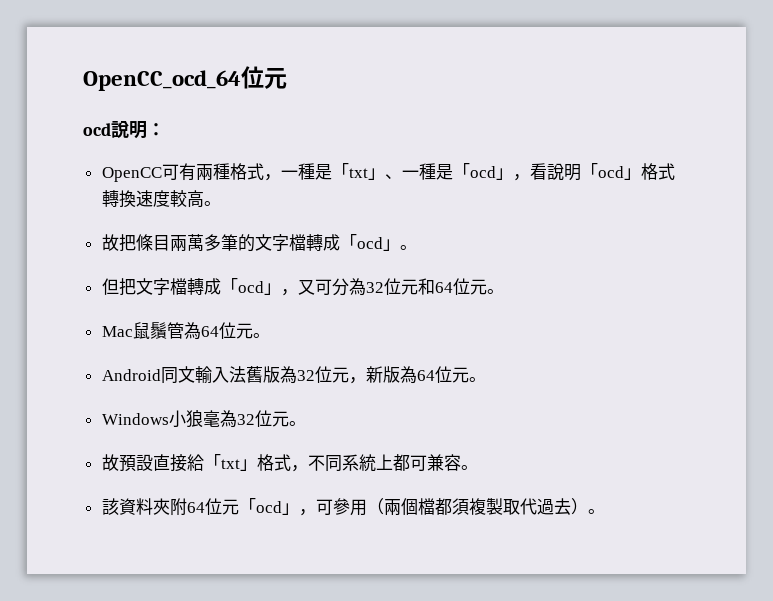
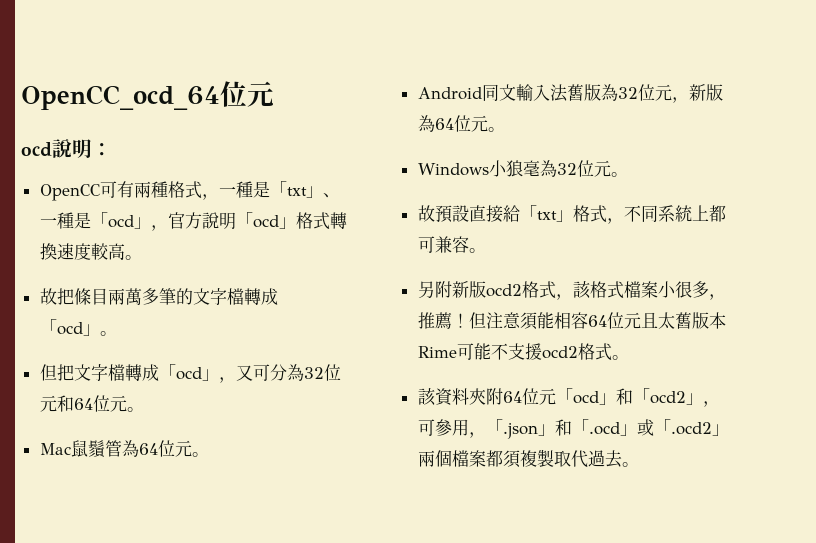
- OpenCC可有兩種格式，一種是「txt」、一種是「ocd」，看說明「ocd」格式轉換速度較高。
+ OpenCC可有兩種格式，一種是「txt」、一種是「ocd」，官方說明「ocd」格式轉換速度較高。
+ 另附新版ocd2格式，該格式檔案小很多，推薦！但注意須能相容64位元且太舊版本Rime可能不支援ocd2格式。
- 該資料夾附64位元「ocd」，可參用（兩個檔都須複製取代過去）。
+ 該資料夾附64位元「ocd」和「ocd2」，可參用，「.json」和「.ocd」或「.ocd2」兩個檔案都須複製取代過去。

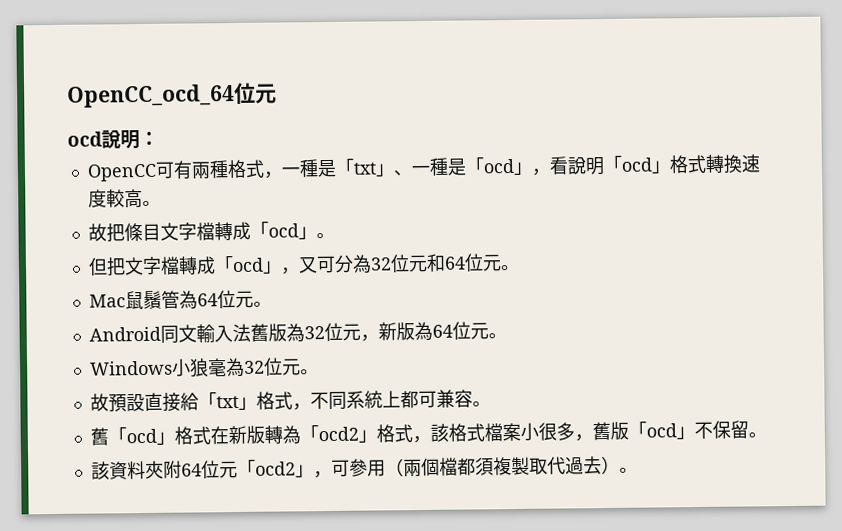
- OpenCC可有兩種格式，一種是「txt」、一種是「ocd」，官方說明「ocd」格式轉換速度較高。
+ OpenCC可有兩種格式，一種是「txt」、一種是「ocd」，看說明「ocd」格式轉換速度較高。
- 故把條目兩萬多筆的文字檔轉成「ocd」。
+ 故把條目文字檔轉成「ocd」。
- 另附新版ocd2格式，該格式檔案小很多，推薦！但注意須能相容64位元且太舊版本Rime可能不支援ocd2格式。
+ 舊「ocd」格式在新版轉為「ocd2」格式，該格式檔案小很多，舊版「ocd」不保留。
- 該資料夾附64位元「ocd」和「ocd2」，可參用，「.json」和「.ocd」或「.ocd2」兩個檔案都須複製取代過去。
+ 該資料夾附64位元「ocd2」，可參用（兩個檔都須複製取代過去）。

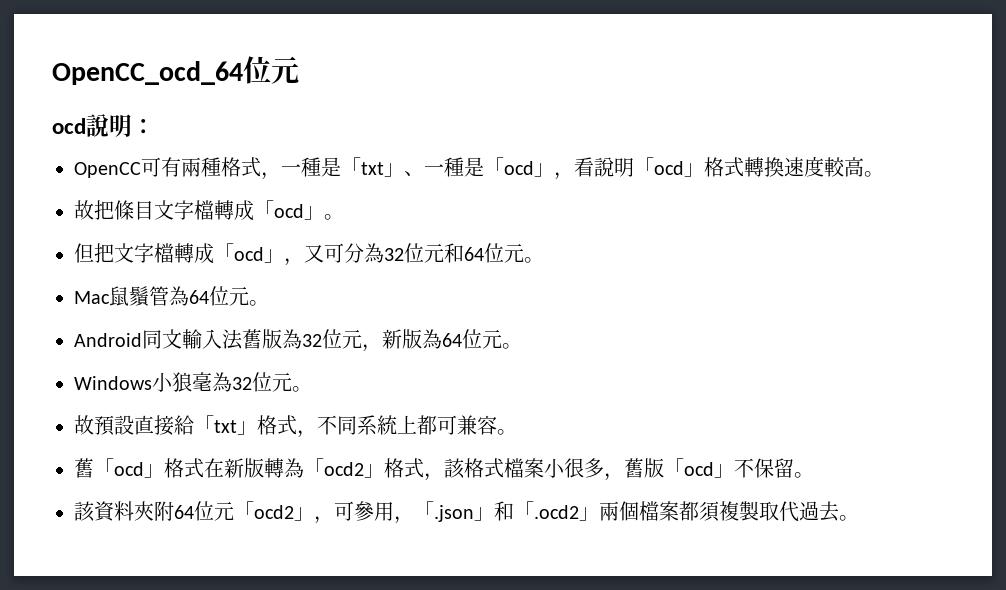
- 該資料夾附64位元「ocd2」，可參用（兩個檔都須複製取代過去）。
+ 該資料夾附64位元「ocd2」，可參用，「.json」和「.ocd2」兩個檔案都須複製取代過去。

